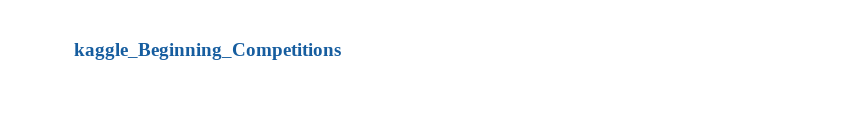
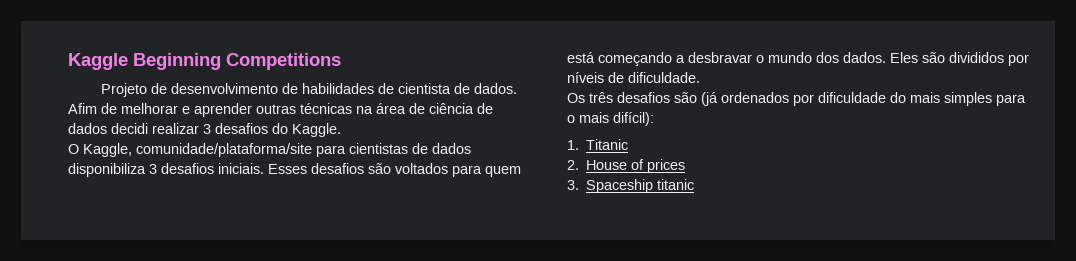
- kaggle_Beginning_Competitions
+ Kaggle Beginning Competitions
+ Projeto de desenvolvimento de habilidades de cientista de dados. Afim de melhorar e aprender outras técnicas na área de ciência de dados decidi realizar 3 desafios do Kaggle.
+ O Kaggle, comunidade/plataforma/site para cientistas de dados disponibiliza 3 desafios iniciais. Esses desafios são voltados para quem está começando a desbravar o mundo dos dados. Eles são divididos por níveis de dificuldade.
+ Os três desafios são (já ordenados por dificuldade do mais simples para o mais difícil):
+ 1. Titanic
+ 2. House of prices
+ 3. Spaceship titanic

